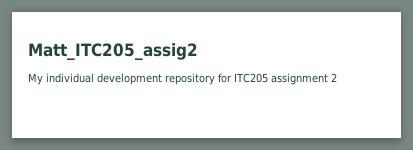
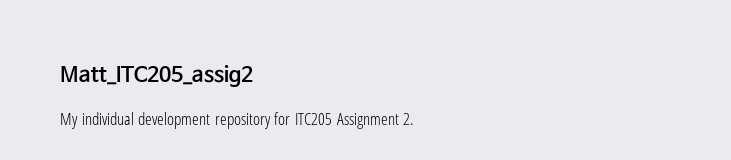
- My individual development repository for ITC205 assignment 2
+ My individual development repository for ITC205 Assignment 2.

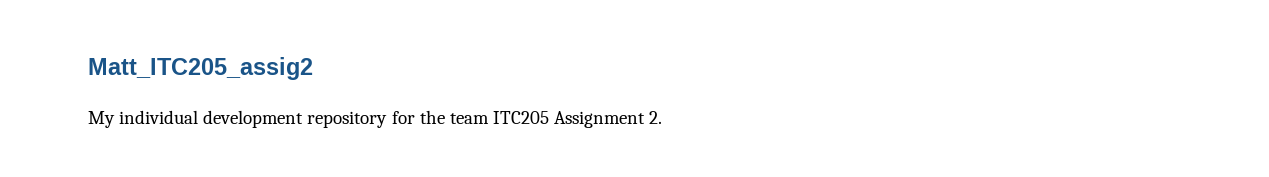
- My individual development repository for ITC205 Assignment 2.
+ My individual development repository for the team ITC205 Assignment 2.

